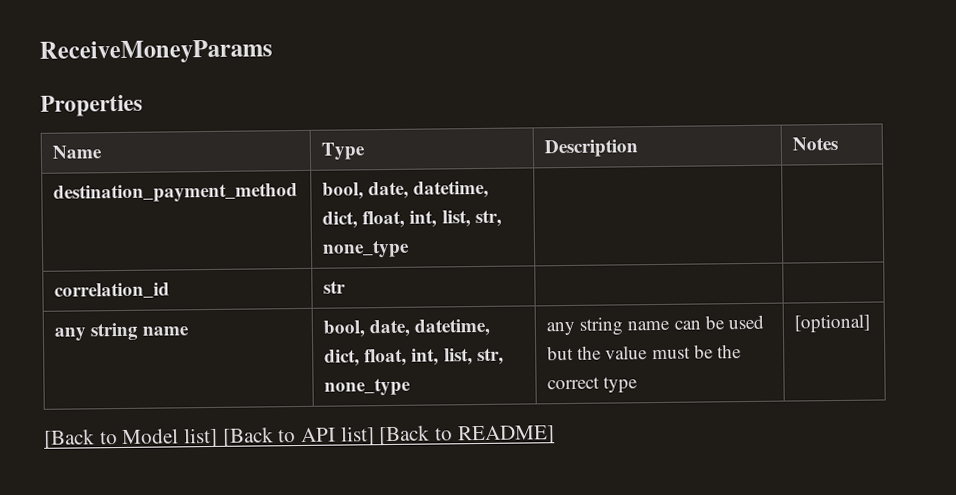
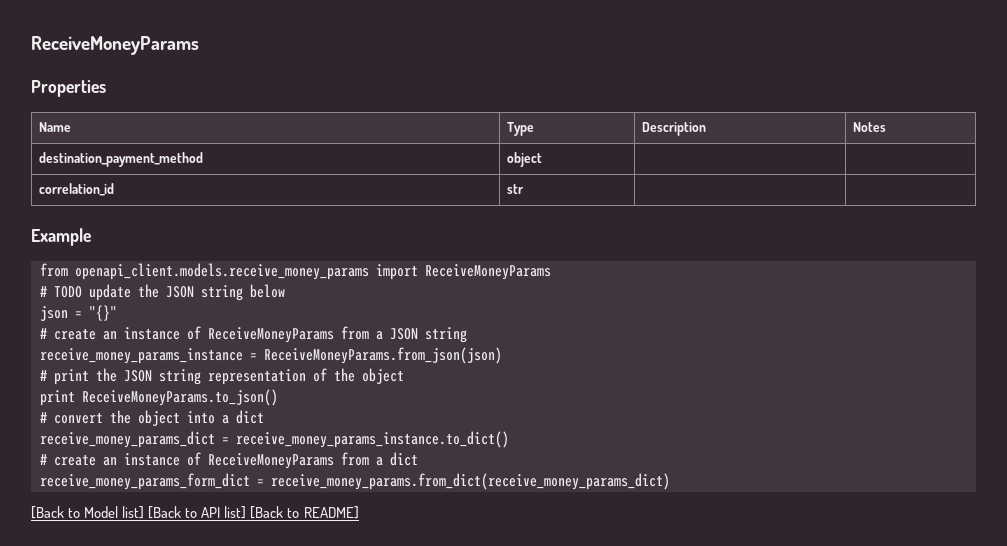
- destination_payment_method | bool, date, datetime, dict, float, int, list, str, none_type | |
+ destination_payment_method | object | |
  correlation_id | str | |
- any string name | bool, date, datetime, dict, float, int, list, str, none_type | any string name can be used but the value must be the correct type | [optional]
+ Example
+ from openapi_client.models.receive_money_params import ReceiveMoneyParams
+ # TODO update the JSON string below
+ json = "{}"
+ # create an instance of ReceiveMoneyParams from a JSON string
+ receive_money_params_instance = ReceiveMoneyParams.from_json(json)
+ # print the JSON string representation of the object
+ print ReceiveMoneyParams.to_json()
+ # convert the object into a dict
+ receive_money_params_dict = receive_money_params_instance.to_dict()
+ # create an instance of ReceiveMoneyParams from a dict
+ receive_money_params_form_dict = receive_money_params.from_dict(receive_money_params_dict)

